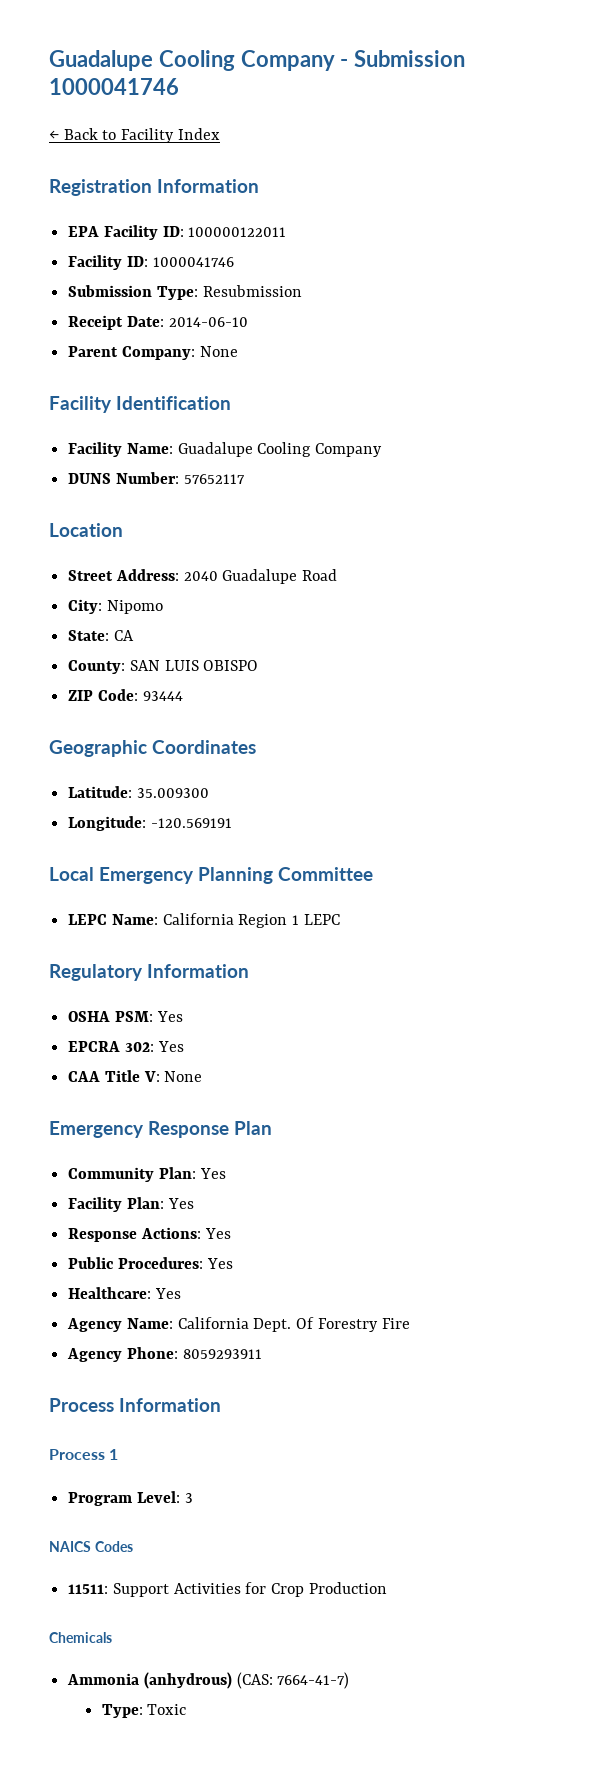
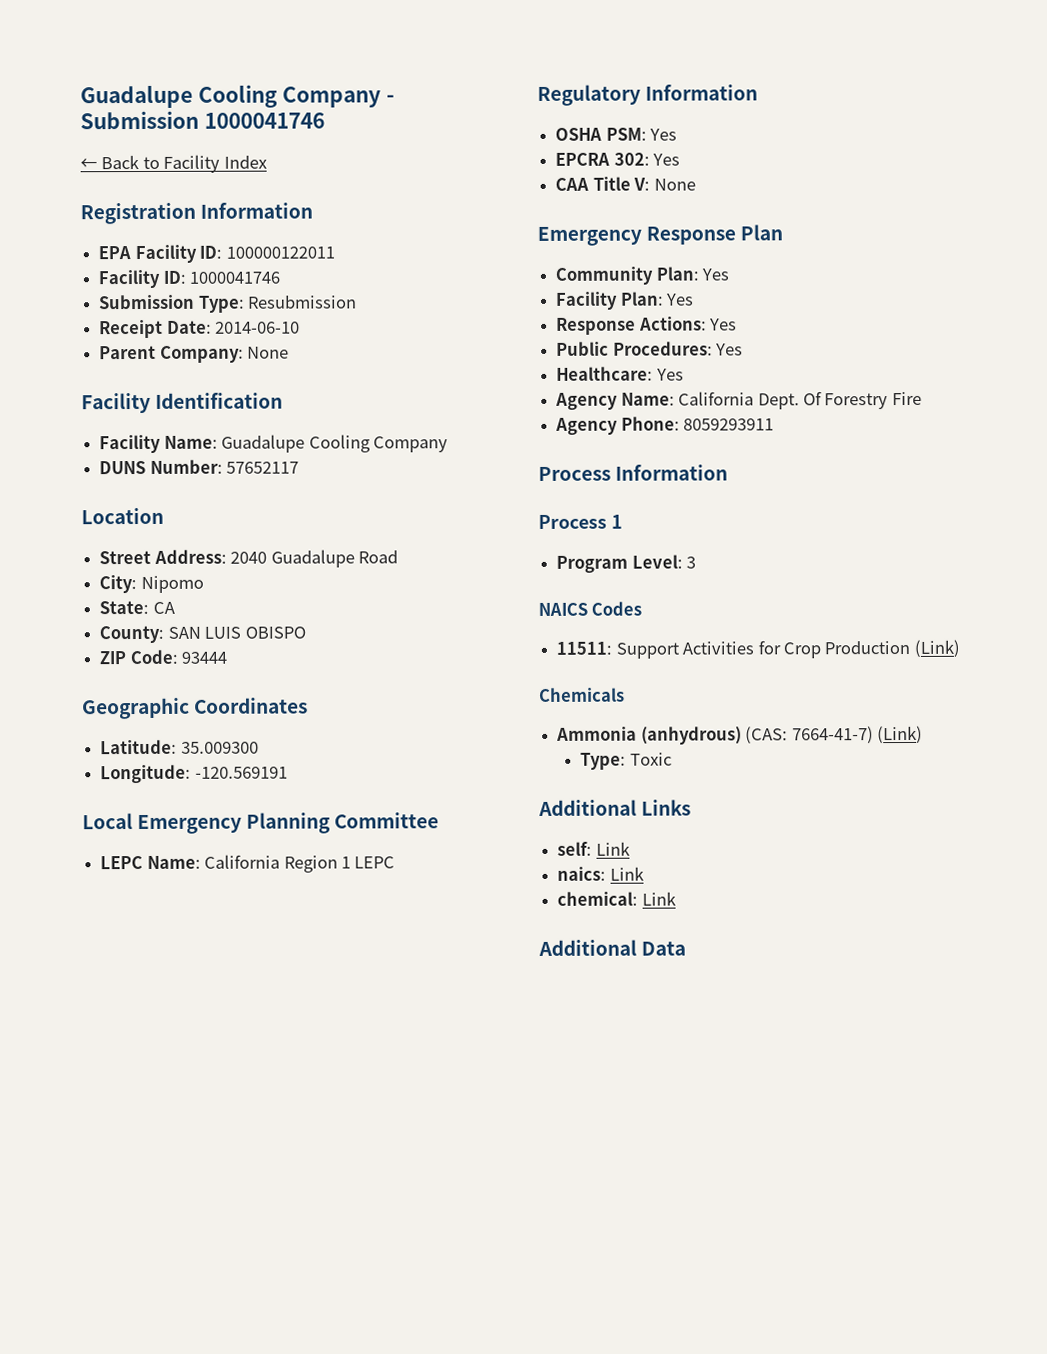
- 11511: Support Activities for Crop Production
+ 11511: Support Activities for Crop Production (Link)
- Ammonia (anhydrous) (CAS: 7664-41-7)
+ Ammonia (anhydrous) (CAS: 7664-41-7) (Link)
+ Additional Links
+ self: Link
+ naics: Link
+ chemical: Link
+ Additional Data

